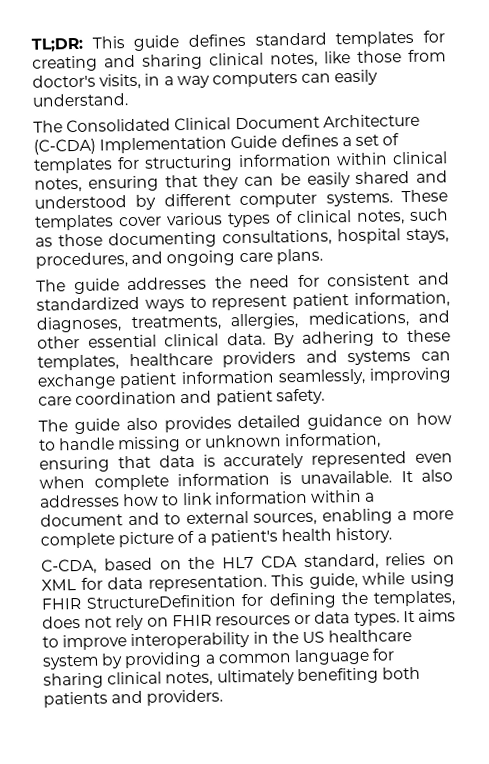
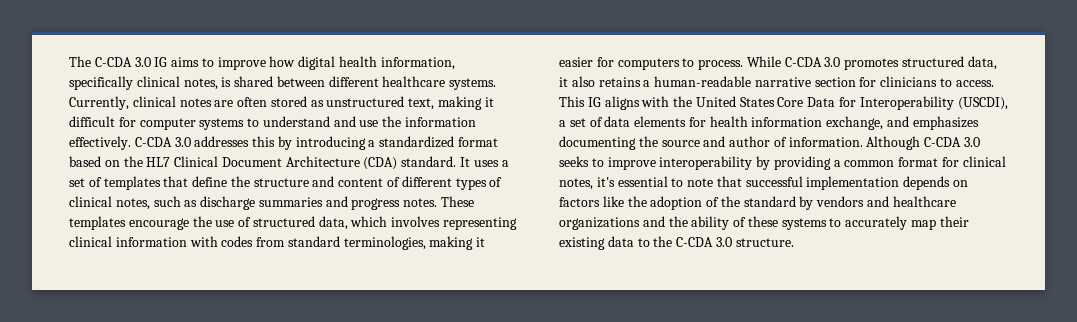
- TL;DR: This guide defines standard templates for creating and sharing clinical notes, like those from doctor's visits, in a way computers can easily understand.
- The Consolidated Clinical Document Architecture (C-CDA) Implementation Guide defines a set of templates for structuring information within clinical notes, ensuring that they can be easily shared and understood by different computer systems. These templates cover various types of clinical notes, such as those documenting consultations, hospital stays, procedures, and ongoing care plans.
- The guide addresses the need for consistent and standardized ways to represent patient information, diagnoses, treatments, allergies, medications, and other essential clinical data. By adhering to these templates, healthcare providers and systems can exchange patient information seamlessly, improving care coordination and patient safety.
- The guide also provides detailed guidance on how to handle missing or unknown information, ensuring that data is accurately represented even when complete information is unavailable. It also addresses how to link information within a document and to external sources, enabling a more complete picture of a patient's health history.
- C-CDA, based on the HL7 CDA standard, relies on XML for data representation. This guide, while using FHIR StructureDefinition for defining the templates, does not rely on FHIR resources or data types. It aims to improve interoperability in the US healthcare system by providing a common language for sharing clinical notes, ultimately benefiting both patients and providers.
+ The C-CDA 3.0 IG aims to improve how digital health information, specifically clinical notes, is shared between different healthcare systems. Currently, clinical notes are often stored as unstructured text, making it difficult for computer systems to understand and use the information effectively. C-CDA 3.0 addresses this by introducing a standardized format based on the HL7 Clinical Document Architecture (CDA) standard. It uses a set of templates that define the structure and content of different types of clinical notes, such as discharge summaries and progress notes. These templates encourage the use of structured data, which involves representing clinical information with codes from standard terminologies, making it easier for computers to process. While C-CDA 3.0 promotes structured data, it also retains a human-readable narrative section for clinicians to access. This IG aligns with the United States Core Data for Interoperability (USCDI), a set of data elements for health information exchange, and emphasizes documenting the source and author of information. Although C-CDA 3.0 seeks to improve interoperability by providing a common format for clinical notes, it's essential to note that successful implementation depends on factors like the adoption of the standard by vendors and healthcare organizations and the ability of these systems to accurately map their existing data to the C-CDA 3.0 structure.

